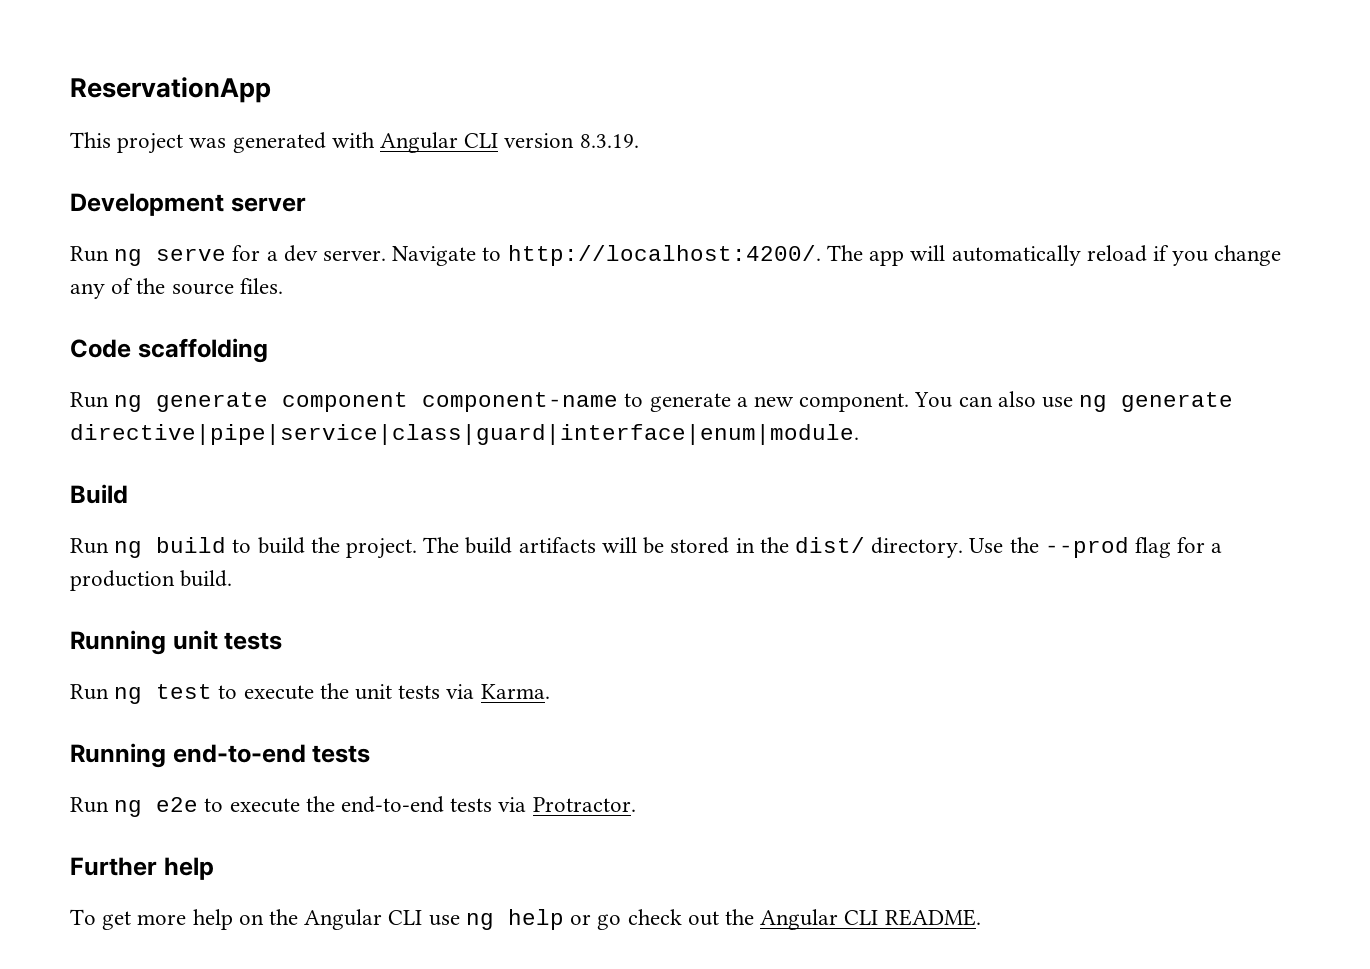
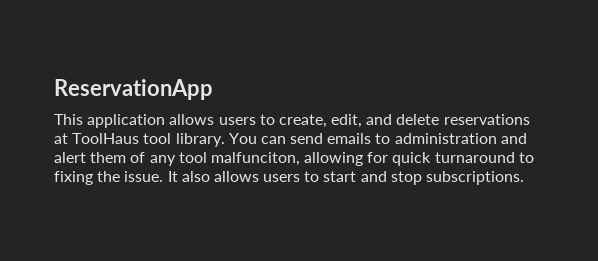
- This project was generated with Angular CLI version 8.3.19.
- Development server
- Run ng serve for a dev server. Navigate to http://localhost:4200/. The app will automatically reload if you change any of the source files.
- Code scaffolding
- Run ng generate component component-name to generate a new component. You can also use ng generate directive|pipe|service|class|guard|interface|enum|module.
- Build
- Run ng build to build the project. The build artifacts will be stored in the dist/ directory. Use the --prod flag for a production build.
- Running unit tests
- Run ng test to execute the unit tests via Karma.
- Running end-to-end tests
- Run ng e2e to execute the end-to-end tests via Protractor.
- Further help
- To get more help on the Angular CLI use ng help or go check out the Angular CLI README.
+ This application allows users to create, edit, and delete reservations at ToolHaus tool library. You can send emails to administration and alert them of any tool malfunciton, allowing for quick turnaround to fixing the issue. It also allows users to start and stop subscriptions.

